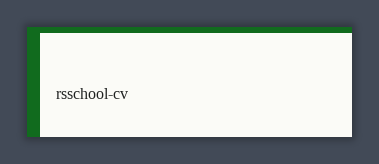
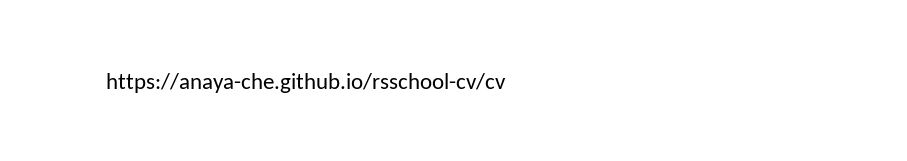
- rsschool-cv
+ https://anaya-che.github.io/rsschool-cv/cv

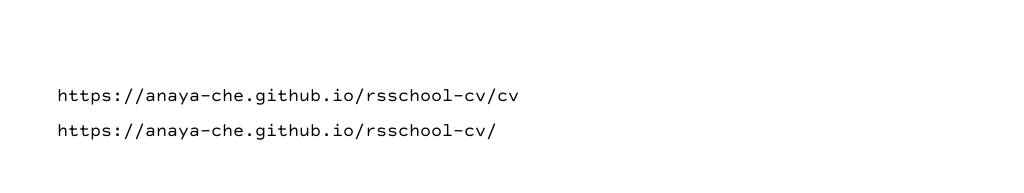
+ https://anaya-che.github.io/rsschool-cv/

